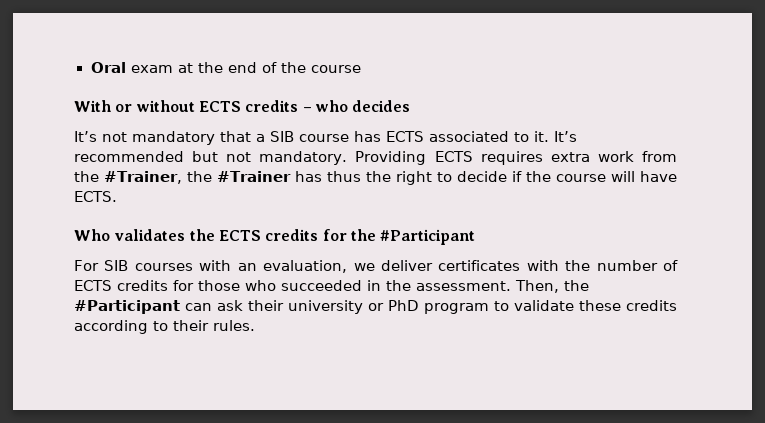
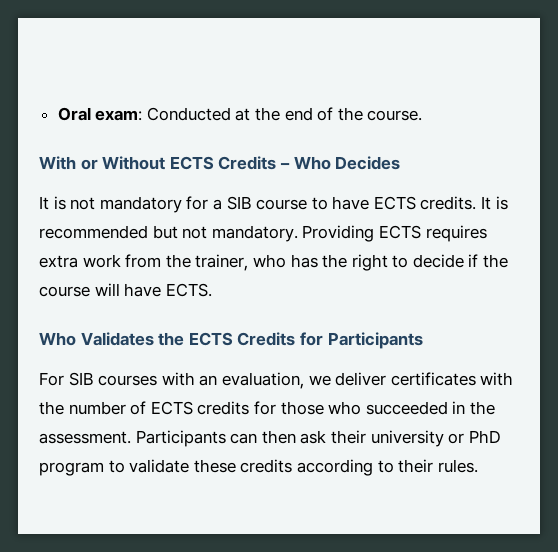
- Oral exam at the end of the course
+ Oral exam: Conducted at the end of the course.
- With or without ECTS credits – who decides
- It’s not mandatory that a SIB course has ECTS associated to it. It’s recommended but not mandatory.
+ With or Without ECTS Credits – Who Decides
+ It is not mandatory for a SIB course to have ECTS credits. It is recommended but not mandatory.
- Providing ECTS requires extra work from the #Trainer, the #Trainer has thus the right to decide if the course will have ECTS.
+ Providing ECTS requires extra work from the trainer, who has the right to decide if the course will have ECTS.
- Who validates the ECTS credits for the #Participant
+ Who Validates the ECTS Credits for Participants
- Then, the #Participant can ask their university or PhD program to validate these credits according to their rules.
+ Participants can then ask their university or PhD program to validate these credits according to their rules.

